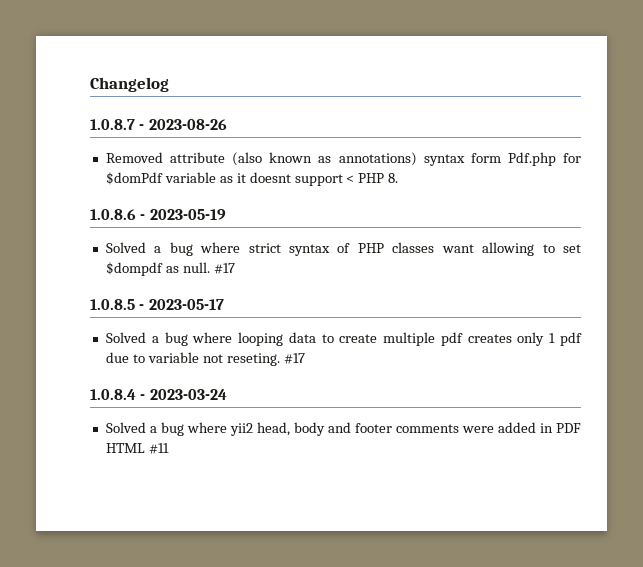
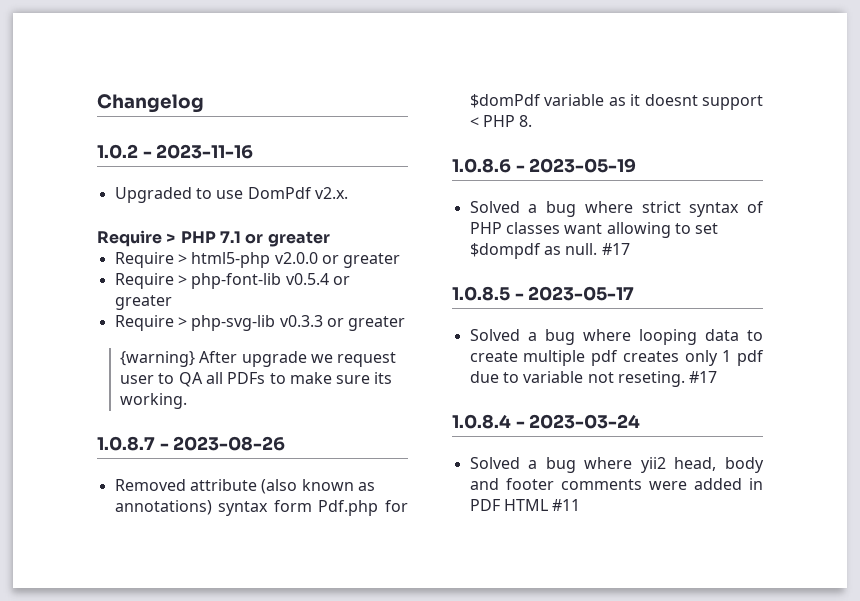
+ 1.0.2 - 2023-11-16
+ Upgraded to use DomPdf v2.x.
+ Require > PHP 7.1 or greater
+ Require > html5-php v2.0.0 or greater
+ Require > php-font-lib v0.5.4 or greater
+ Require > php-svg-lib v0.3.3 or greater
+ {warning} After upgrade we request user to QA all PDFs to make sure its working.

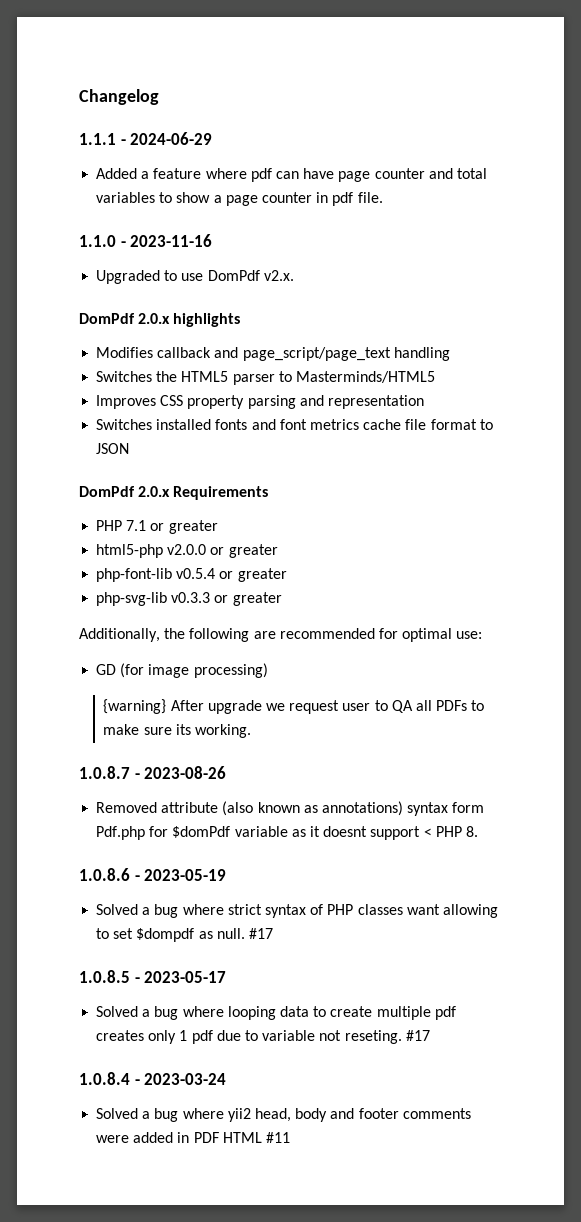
- 1.0.2 - 2023-11-16
+ 1.1.1 - 2024-06-29
+ Added a feature where pdf can have page counter and total variables to show a page counter in pdf file.
+ 1.1.0 - 2023-11-16
- Require > PHP 7.1 or greater
+ DomPdf 2.0.x highlights
+ Modifies callback and page_script/page_text handling
+ Switches the HTML5 parser to Masterminds/HTML5
+ Improves CSS property parsing and representation
+ Switches installed fonts and font metrics cache file format to JSON
+ DomPdf 2.0.x Requirements
+ PHP 7.1 or greater
- Require > html5-php v2.0.0 or greater
+ html5-php v2.0.0 or greater
- Require > php-font-lib v0.5.4 or greater
+ php-font-lib v0.5.4 or greater
- Require > php-svg-lib v0.3.3 or greater
+ php-svg-lib v0.3.3 or greater
+ Additionally, the following are recommended for optimal use:
+ GD (for image processing)

